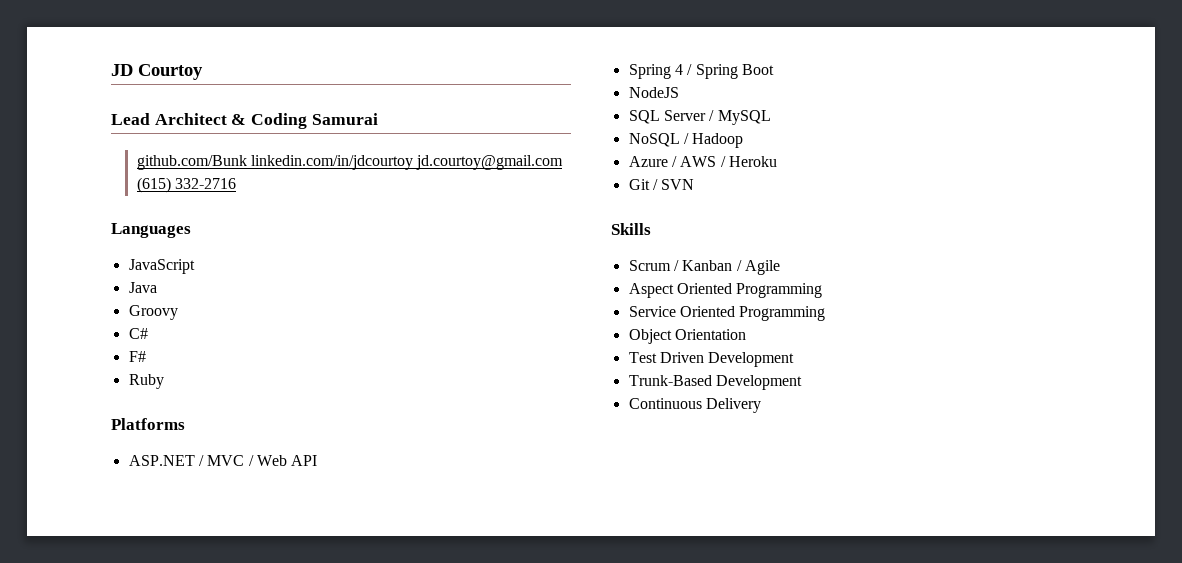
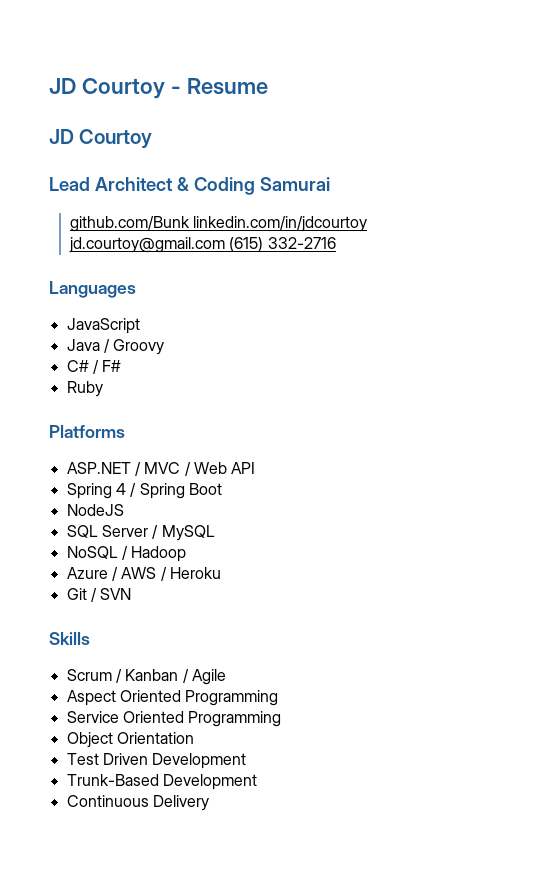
+ JD Courtoy - Resume
- Java
- Groovy
+ Java / Groovy
- C#
- F#
+ C# / F#

